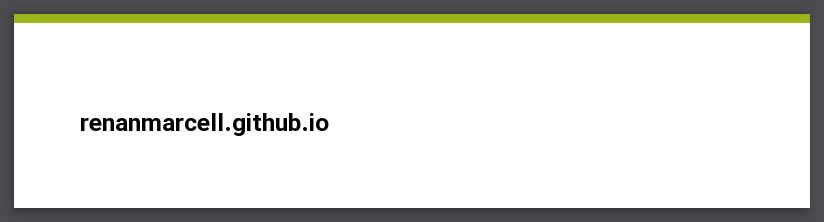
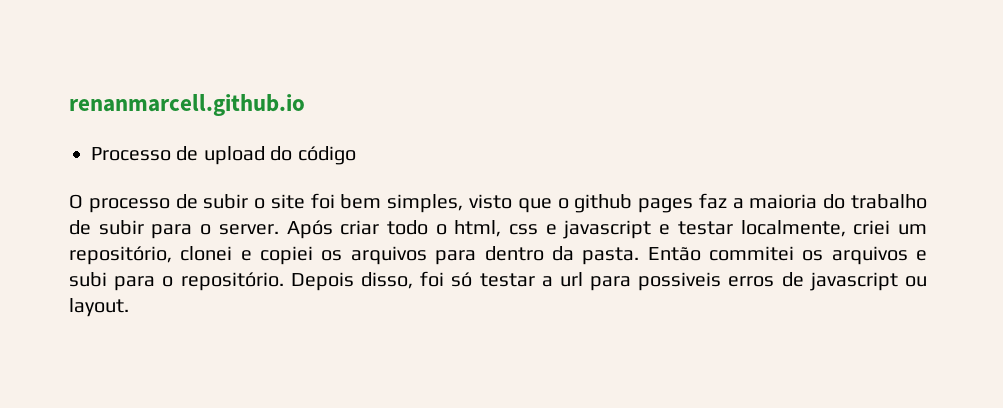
+ Processo de upload do código
+ O processo de subir o site foi bem simples, visto que o github pages faz a maioria do trabalho de subir para o server. Após criar todo o html, css e javascript e testar localmente, criei um repositório, clonei e copiei os arquivos para dentro da pasta. Então commitei os arquivos e subi para o repositório. Depois disso, foi só testar a url para possiveis erros de javascript ou layout.

